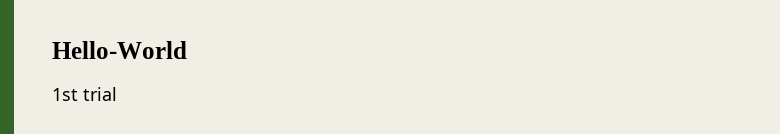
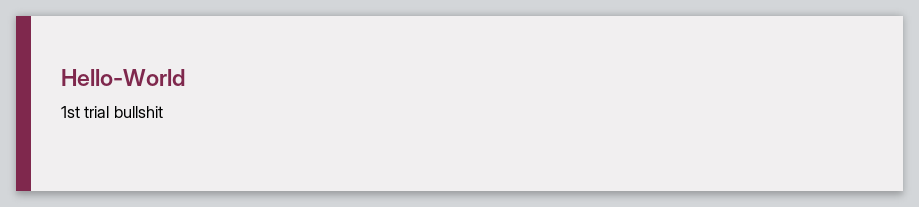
- 1st trial
+ 1st trial bullshit

